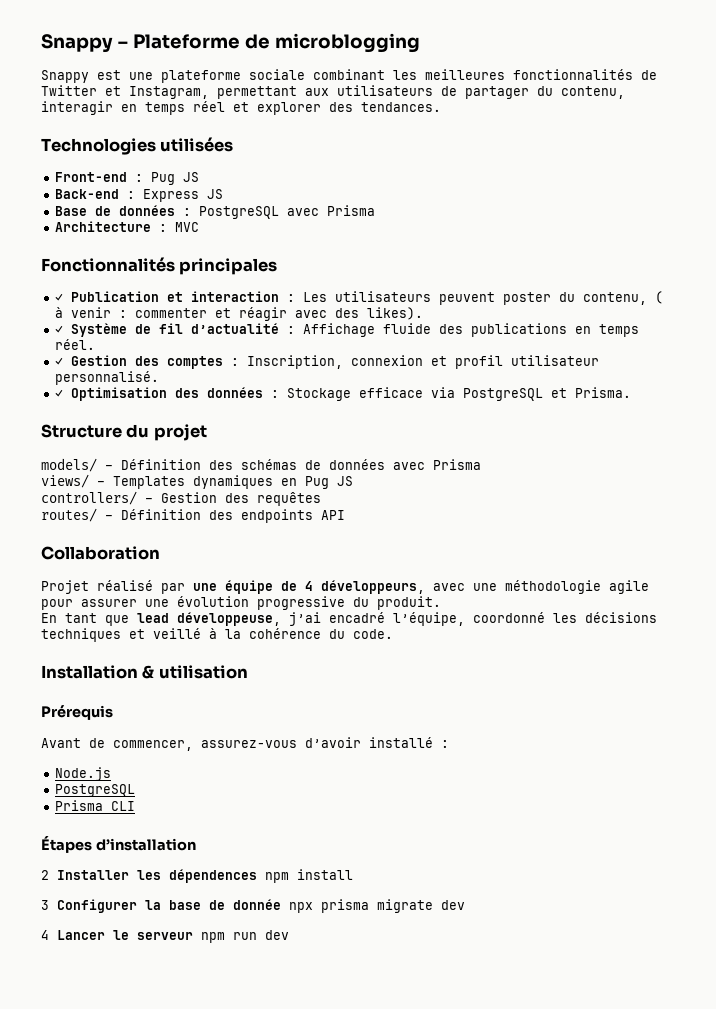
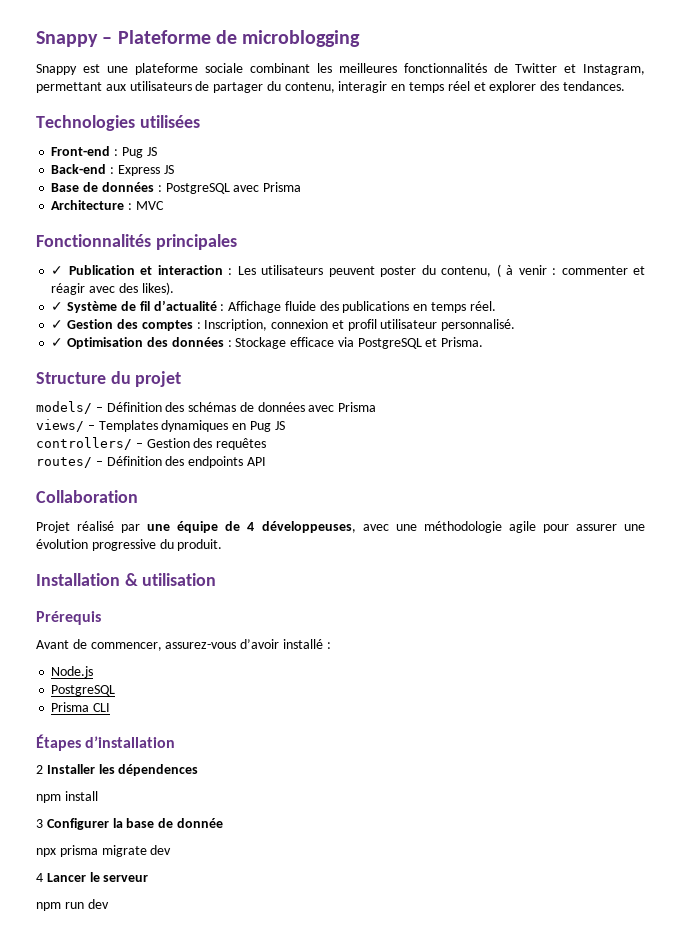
- Projet réalisé par une équipe de 4 développeurs, avec une méthodologie agile pour assurer une évolution progressive du produit.
+ Projet réalisé par une équipe de 4 développeuses, avec une méthodologie agile pour assurer une évolution progressive du produit.
- En tant que lead développeuse, j’ai encadré l’équipe, coordonné les décisions techniques et veillé à la cohérence du code.
- 2 Installer les dépendences npm install
+ 2 Installer les dépendences
+ npm install
- 3 Configurer la base de donnée npx prisma migrate dev
+ 3 Configurer la base de donnée
+ npx prisma migrate dev
- 4 Lancer le serveur npm run dev
+ 4 Lancer le serveur
+ npm run dev

